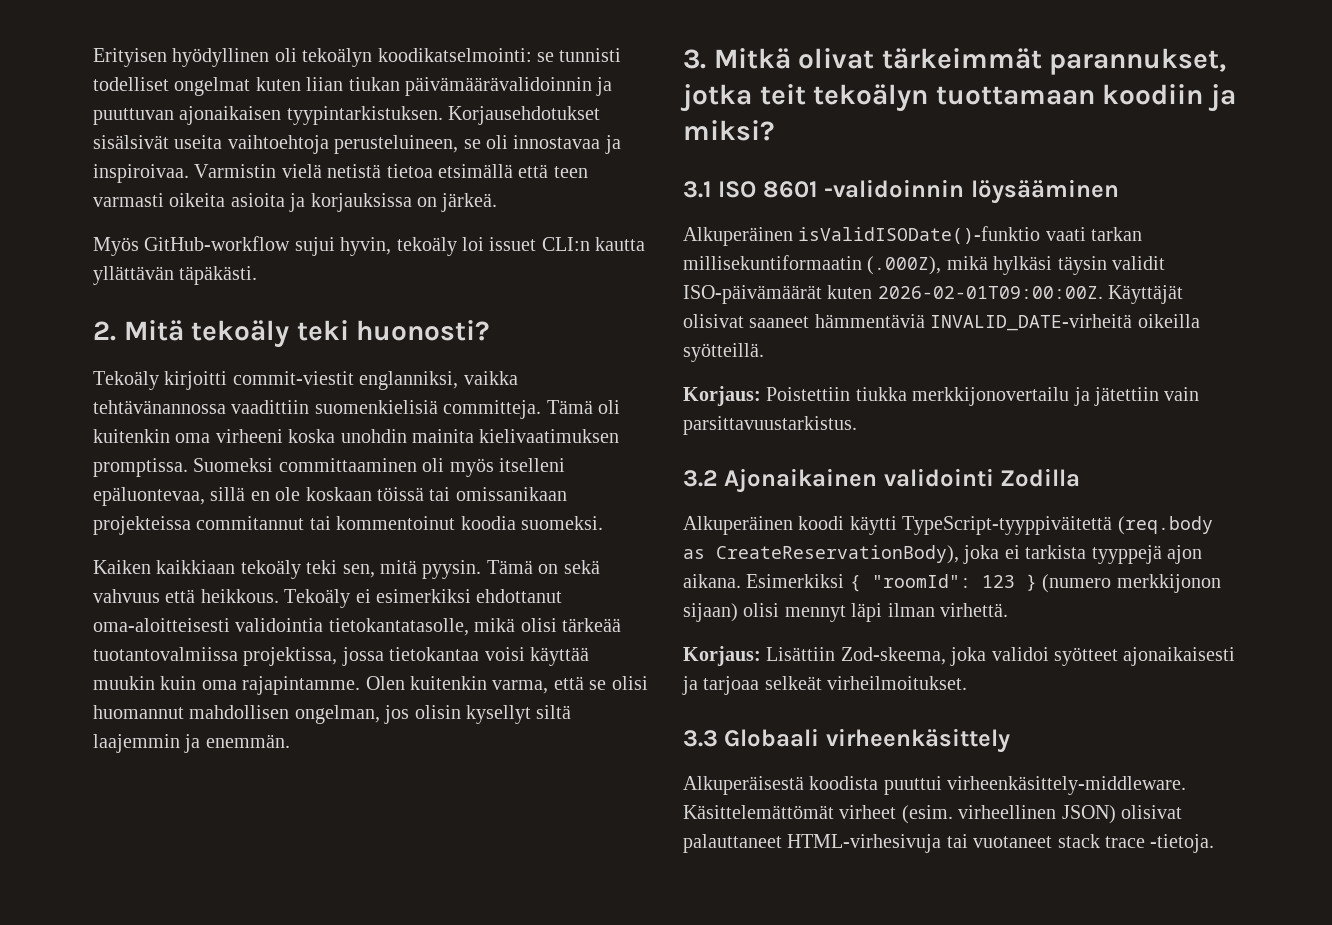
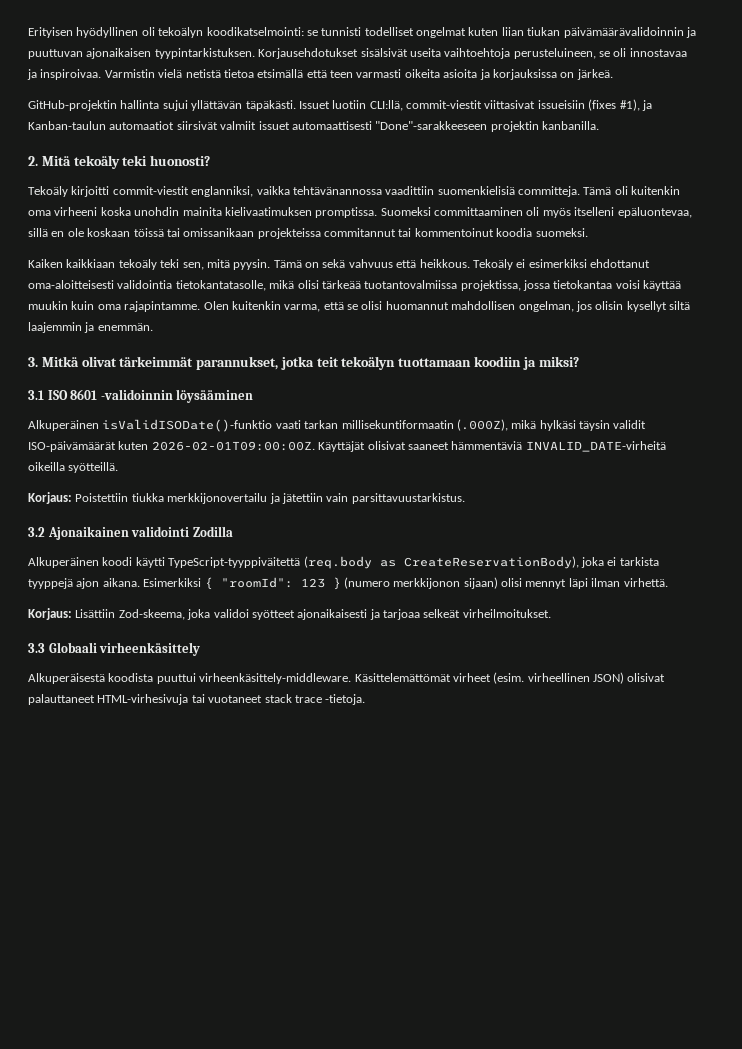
- Myös GitHub-workflow sujui hyvin, tekoäly loi issuet CLI:n kautta yllättävän täpäkästi.
+ GitHub-projektin hallinta sujui yllättävän täpäkästi. Issuet luotiin CLI:llä, commit-viestit viittasivat issueisiin (fixes #1), ja Kanban-taulun automaatiot siirsivät valmiit issuet automaattisesti "Done"-sarakkeeseen projektin kanbanilla.

